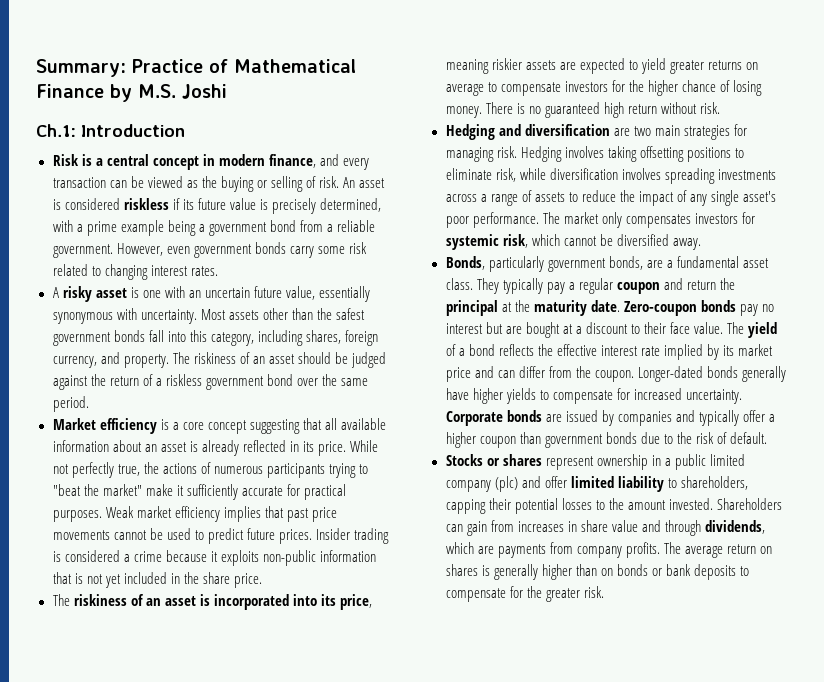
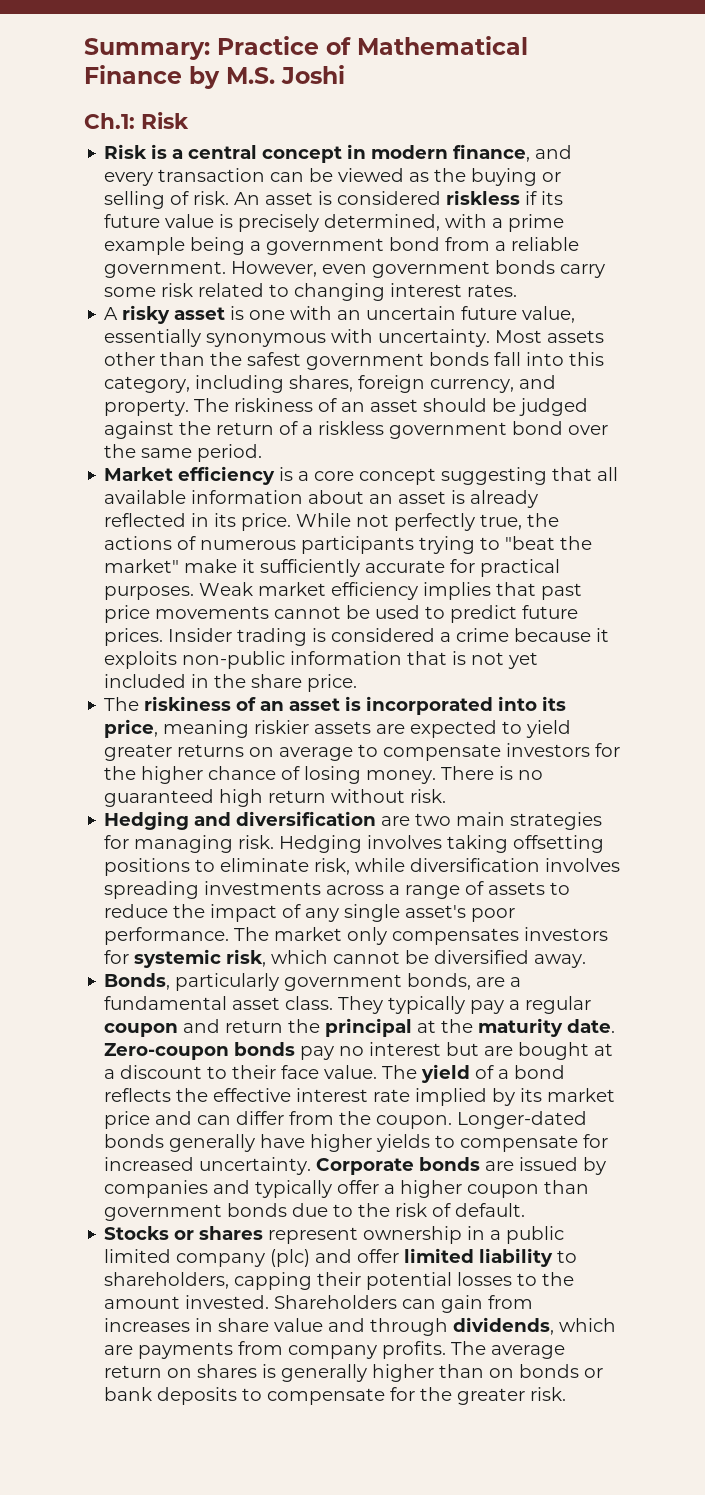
- Ch.1: Introduction
+ Ch.1: Risk

